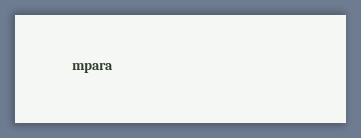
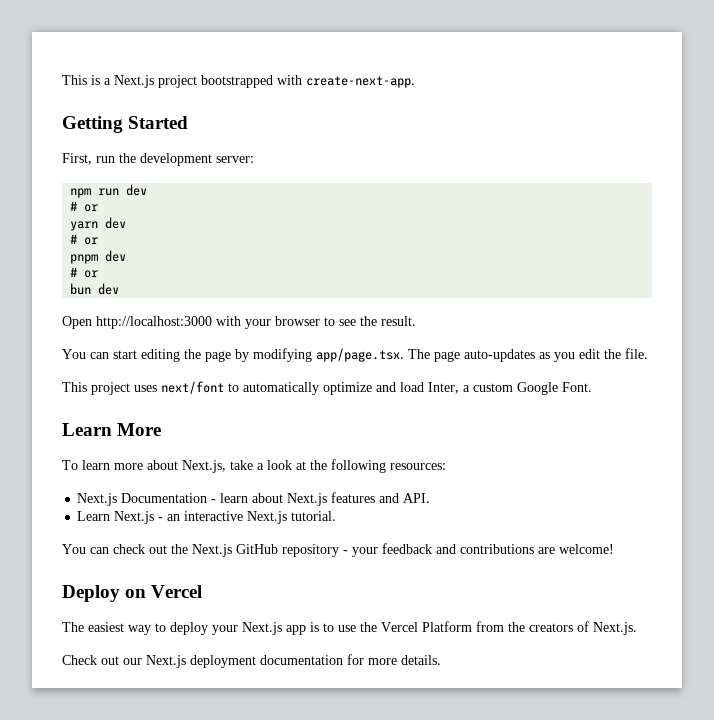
- mpara
+ This is a Next.js project bootstrapped with create-next-app.
+ Getting Started
+ First, run the development server:
+ npm run dev
+ # or
+ yarn dev
+ # or
+ pnpm dev
+ # or
+ bun dev
+ Open http://localhost:3000 with your browser to see the result.
+ You can start editing the page by modifying app/page.tsx. The page auto-updates as you edit the file.
+ This project uses next/font to automatically optimize and load Inter, a custom Google Font.
+ Learn More
+ To learn more about Next.js, take a look at the following resources:
+ Next.js Documentation - learn about Next.js features and API.
+ Learn Next.js - an interactive Next.js tutorial.
+ You can check out the Next.js GitHub repository - your feedback and contributions are welcome!
+ Deploy on Vercel
+ The easiest way to deploy your Next.js app is to use the Vercel Platform from the creators of Next.js.
+ Check out our Next.js deployment documentation for more details.

